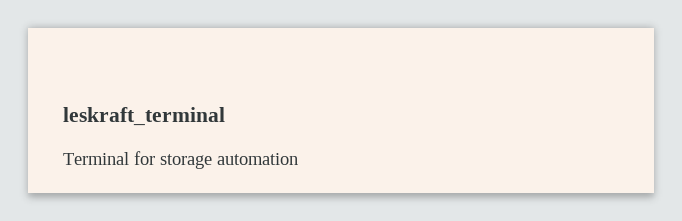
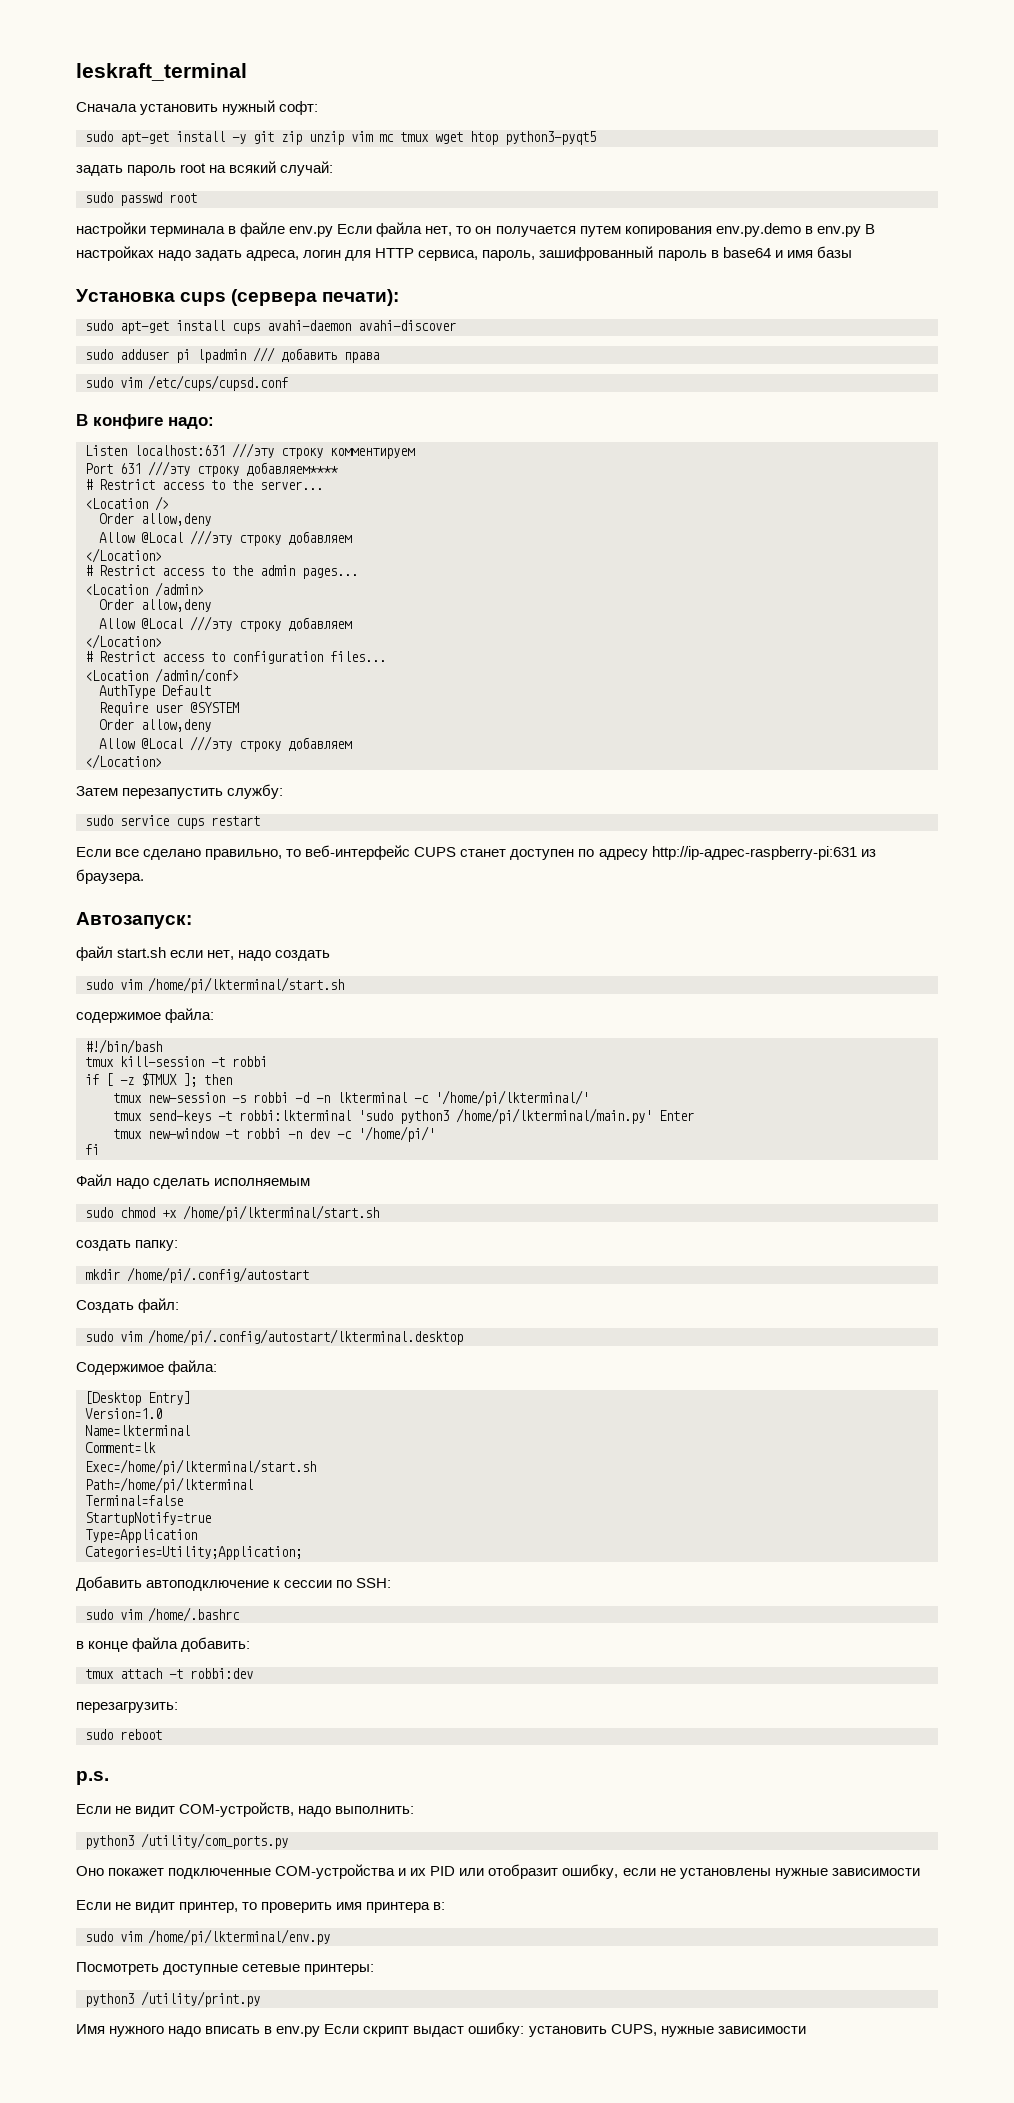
- Terminal for storage automation
+ Сначала установить нужный софт:
+ sudo apt-get install -y git zip unzip vim mc tmux wget htop python3-pyqt5
+ задать пароль root на всякий случай:
+ sudo passwd root
+ настройки терминала в файле env.py Если файла нет, то он получается путем копирования env.py.demo в env.py В настройках надо задать адреса, логин для HTTP сервиса, пароль, зашифрованный пароль в base64 и имя базы
+ Установка cups (сервера печати):
+ sudo apt-get install cups avahi-daemon avahi-discover
+ sudo adduser pi lpadmin /// добавить права
+ sudo vim /etc/cups/cupsd.conf
+ В конфиге надо:
+ Listen localhost:631 ///эту строку комментируем
+ Port 631 ///эту строку добавляем****
+ # Restrict access to the server...
+ <Location />
+ Order allow,deny
+ Allow @Local ///эту строку добавляем
+ </Location>
+ # Restrict access to the admin pages...
+ <Location /admin>
+ Order allow,deny
+ Allow @Local ///эту строку добавляем
+ </Location>
+ # Restrict access to configuration files...
+ <Location /admin/conf>
+ AuthType Default
+ Require user @SYSTEM
+ Order allow,deny
+ Allow @Local ///эту строку добавляем
+ </Location>
+ Затем перезапустить службу:
+ sudo service cups restart
+ Если все сделано правильно, то веб-интерфейс CUPS станет доступен по адресу http://ip-адрес-raspberry-pi:631 из браузера.
+ Автозапуск:
+ файл start.sh если нет, надо создать
+ sudo vim /home/pi/lkterminal/start.sh
+ содержимое файла:
+ #!/bin/bash
+ tmux kill-session -t robbi
+ if [ -z $TMUX ]; then
+ tmux new-session -s robbi -d -n lkterminal -c '/home/pi/lkterminal/'
+ tmux send-keys -t robbi:lkterminal 'sudo python3 /home/pi/lkterminal/main.py' Enter
+ tmux new-window -t robbi -n dev -c '/home/pi/'
+ fi
+ Файл надо сделать исполняемым
+ sudo chmod +x /home/pi/lkterminal/start.sh
+ создать папку:
+ mkdir /home/pi/.config/autostart
+ Создать файл:
+ sudo vim /home/pi/.config/autostart/lkterminal.desktop
+ Содержимое файла:
+ [Desktop Entry]
+ Version=1.0
+ Name=lkterminal
+ Comment=lk
+ Exec=/home/pi/lkterminal/start.sh
+ Path=/home/pi/lkterminal
+ Terminal=false
+ StartupNotify=true
+ Type=Application
+ Categories=Utility;Application;
+ Добавить автоподключение к сессии по SSH:
+ sudo vim /home/.bashrc
+ в конце файла добавить:
+ tmux attach -t robbi:dev
+ перезагрузить:
+ sudo reboot
+ p.s.
+ Если не видит COM-устройств, надо выполнить:
+ python3 /utility/com_ports.py
+ Оно покажет подключенные COM-устройства и их PID или отобразит ошибку, если не установлены нужные зависимости
+ Если не видит принтер, то проверить имя принтера в:
+ sudo vim /home/pi/lkterminal/env.py
+ Посмотреть доступные сетевые принтеры:
+ python3 /utility/print.py
+ Имя нужного надо вписать в env.py Если скрипт выдаст ошибку: установить CUPS, нужные зависимости

